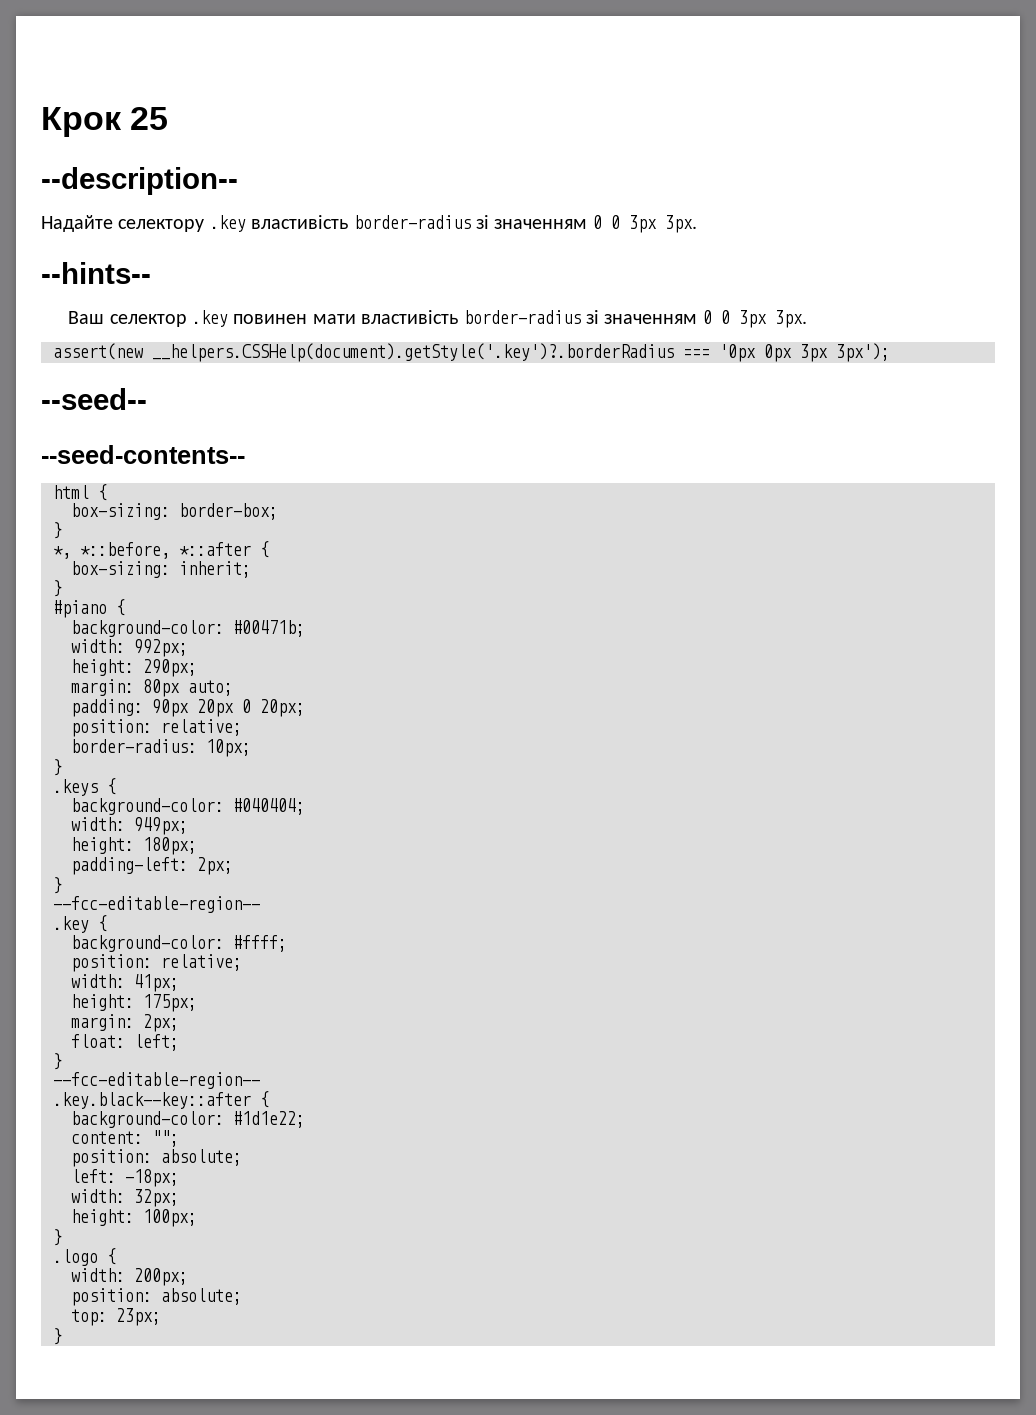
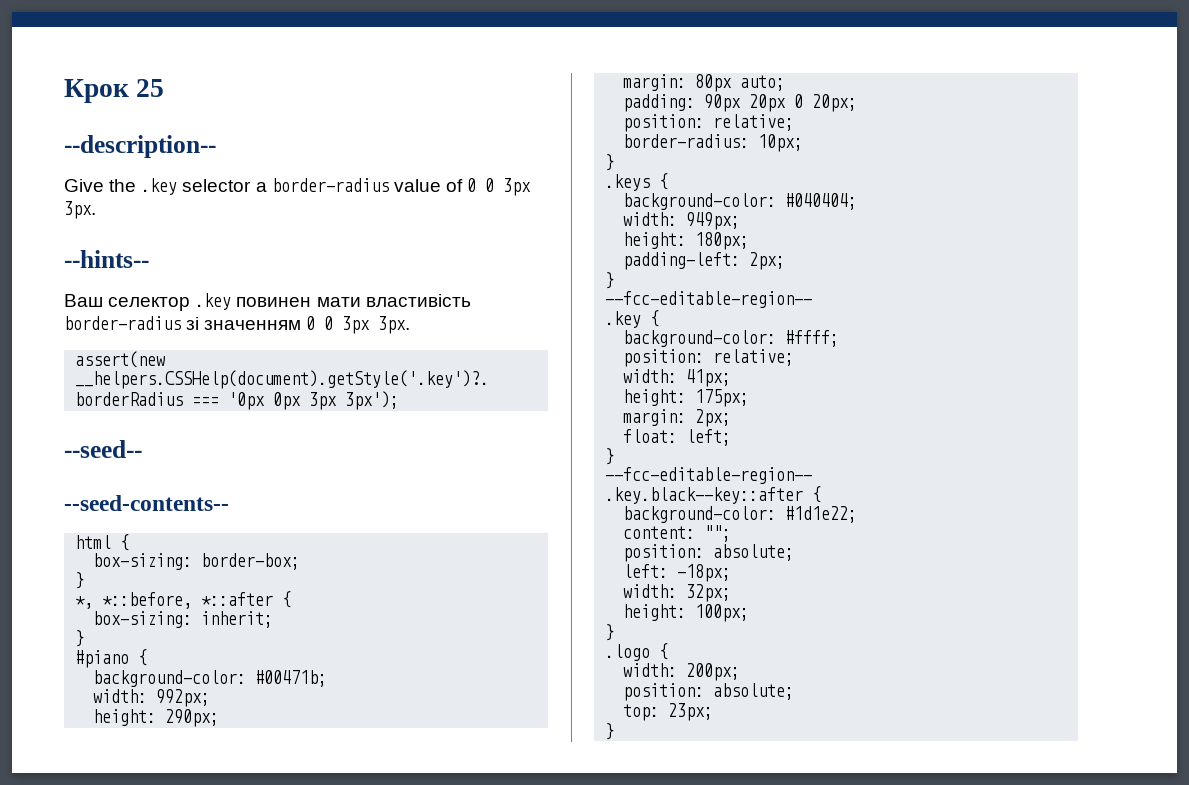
- Надайте селектору .key властивість border-radius зі значенням 0 0 3px 3px.
+ Give the .key selector a border-radius value of 0 0 3px 3px.

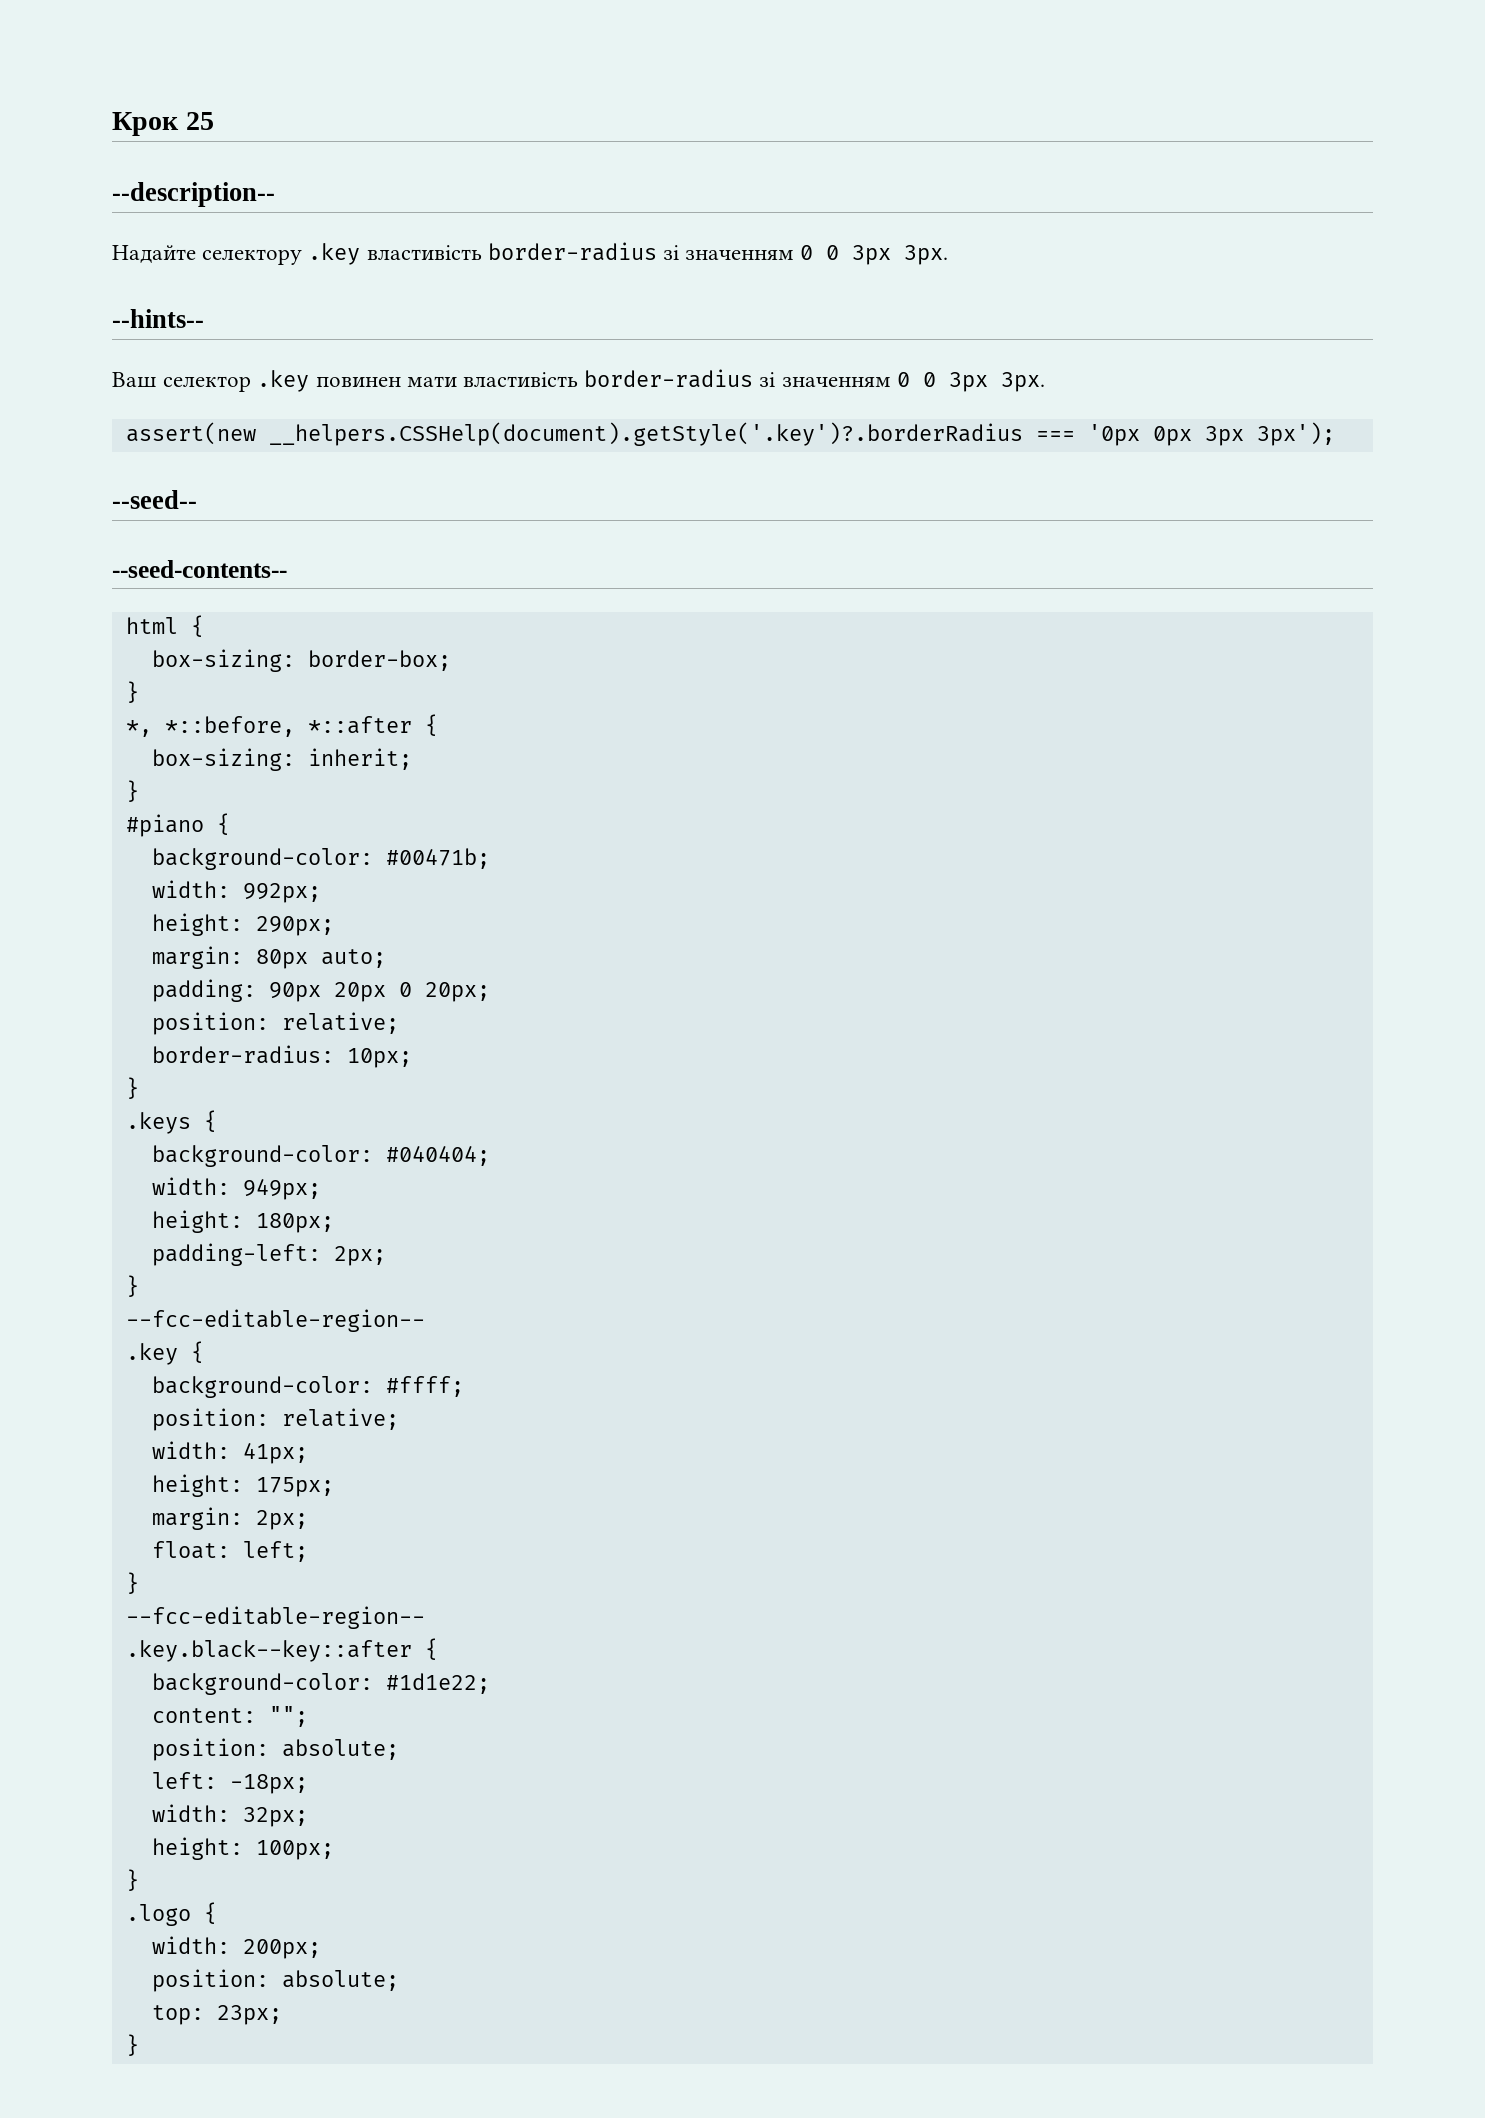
- Give the .key selector a border-radius value of 0 0 3px 3px.
+ Надайте селектору .key властивість border-radius зі значенням 0 0 3px 3px.

